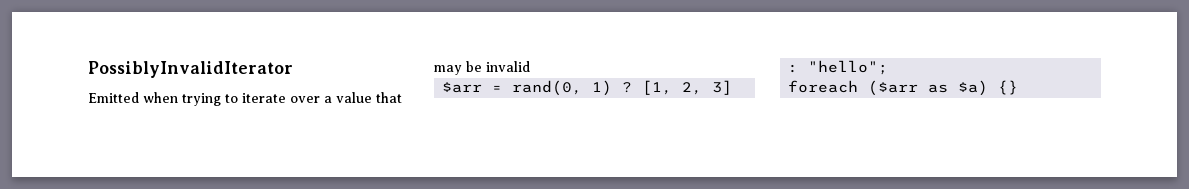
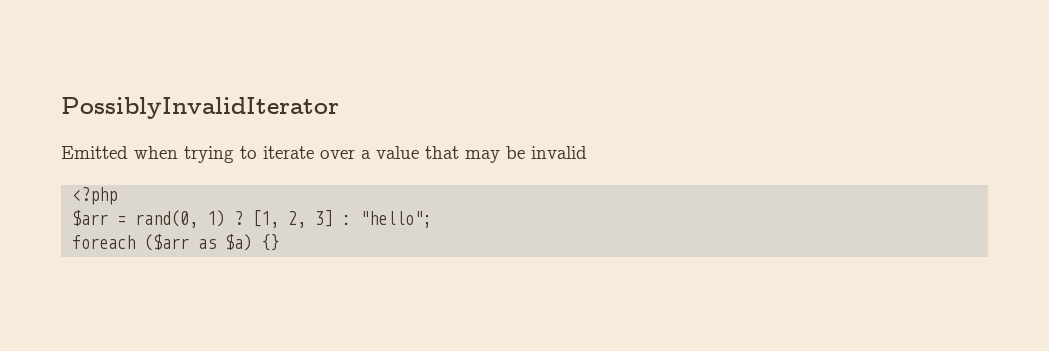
+ <?php

